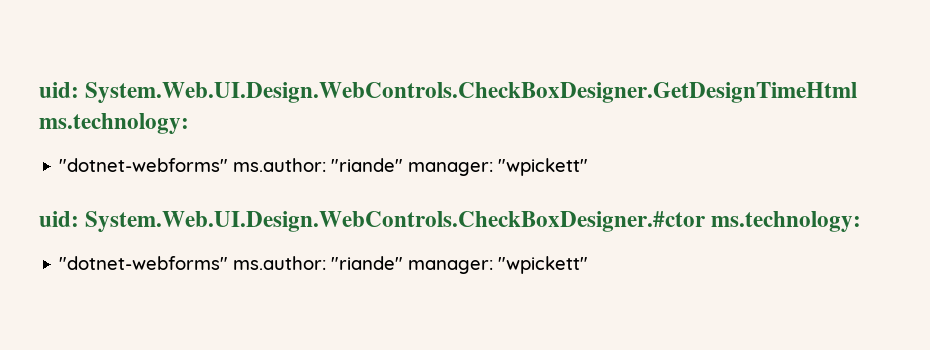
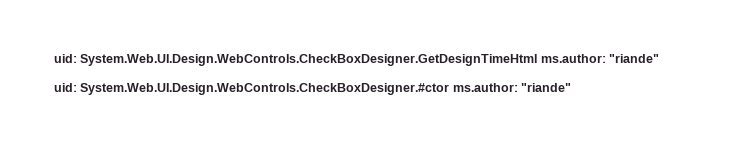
- uid: System.Web.UI.Design.WebControls.CheckBoxDesigner.GetDesignTimeHtml ms.technology:
- "dotnet-webforms" ms.author: "riande" manager: "wpickett"
+ uid: System.Web.UI.Design.WebControls.CheckBoxDesigner.GetDesignTimeHtml ms.author: "riande"
- uid: System.Web.UI.Design.WebControls.CheckBoxDesigner.#ctor ms.technology:
- "dotnet-webforms" ms.author: "riande" manager: "wpickett"
+ uid: System.Web.UI.Design.WebControls.CheckBoxDesigner.#ctor ms.author: "riande"

